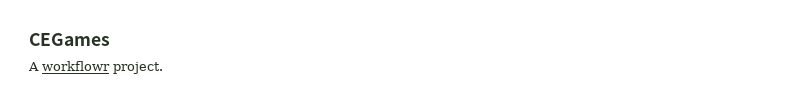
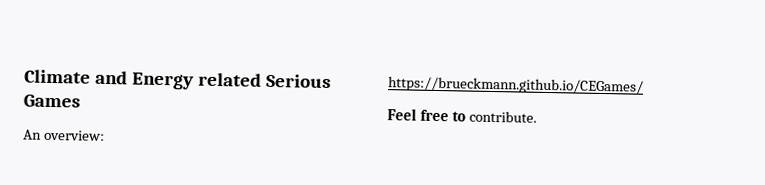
- CEGames
- A workflowr project.
+ Climate and Energy related Serious Games
+ An overview: https://brueckmann.github.io/CEGames/
+ Feel free to contribute.

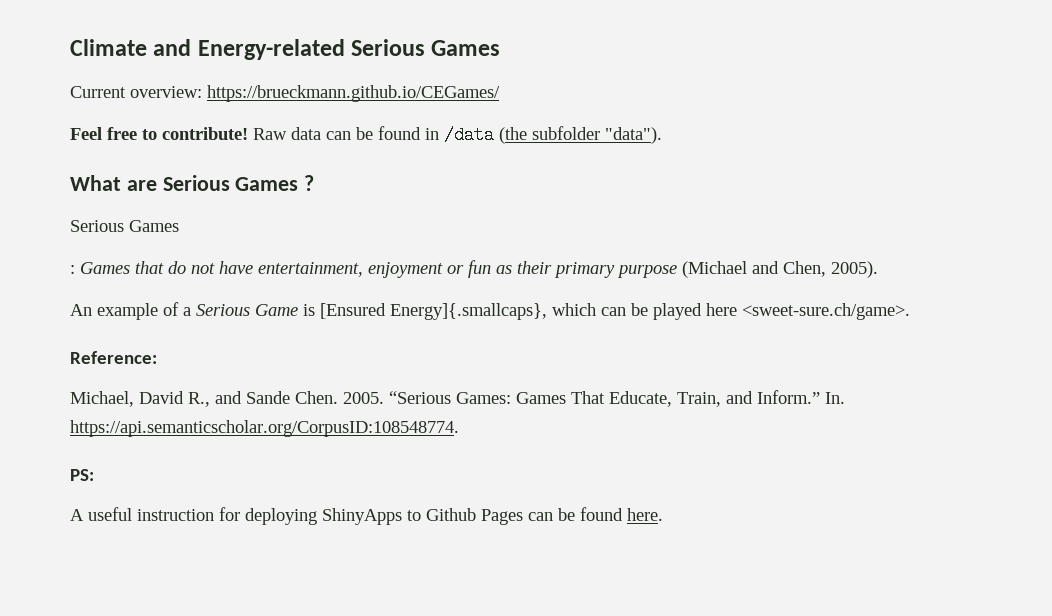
- Climate and Energy related Serious Games
- An overview: https://brueckmann.github.io/CEGames/
+ Climate and Energy-related Serious Games
+ Current overview: https://brueckmann.github.io/CEGames/
- Feel free to contribute.
+ Feel free to contribute! Raw data can be found in /data (the subfolder "data").
+ What are Serious Games ?
+ Serious Games
+ : Games that do not have entertainment, enjoyment or fun as their primary purpose (Michael and Chen, 2005).
+ An example of a Serious Game is [Ensured Energy]{.smallcaps}, which can be played here <sweet-sure.ch/game>.
+ Reference:
+ Michael, David R., and Sande Chen. 2005. “Serious Games: Games That Educate, Train, and Inform.” In. https://api.semanticscholar.org/CorpusID:108548774.
+ PS:
+ A useful instruction for deploying ShinyApps to Github Pages can be found here.

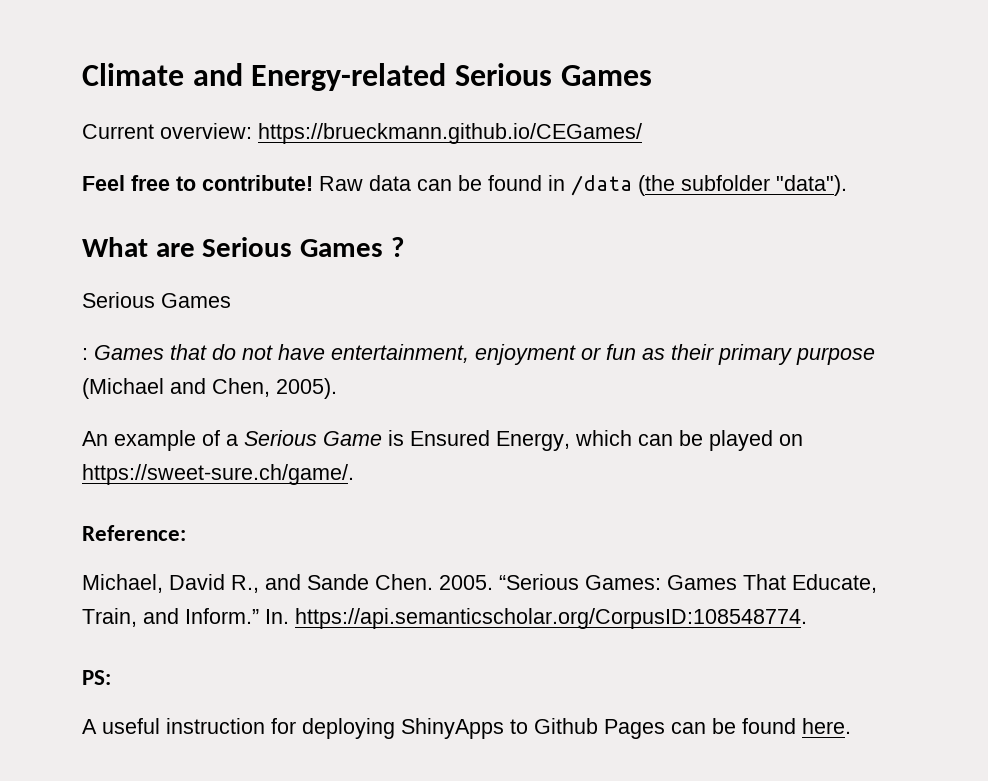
- An example of a Serious Game is [Ensured Energy]{.smallcaps}, which can be played here <sweet-sure.ch/game>.
+ An example of a Serious Game is Ensured Energy, which can be played on https://sweet-sure.ch/game/.

